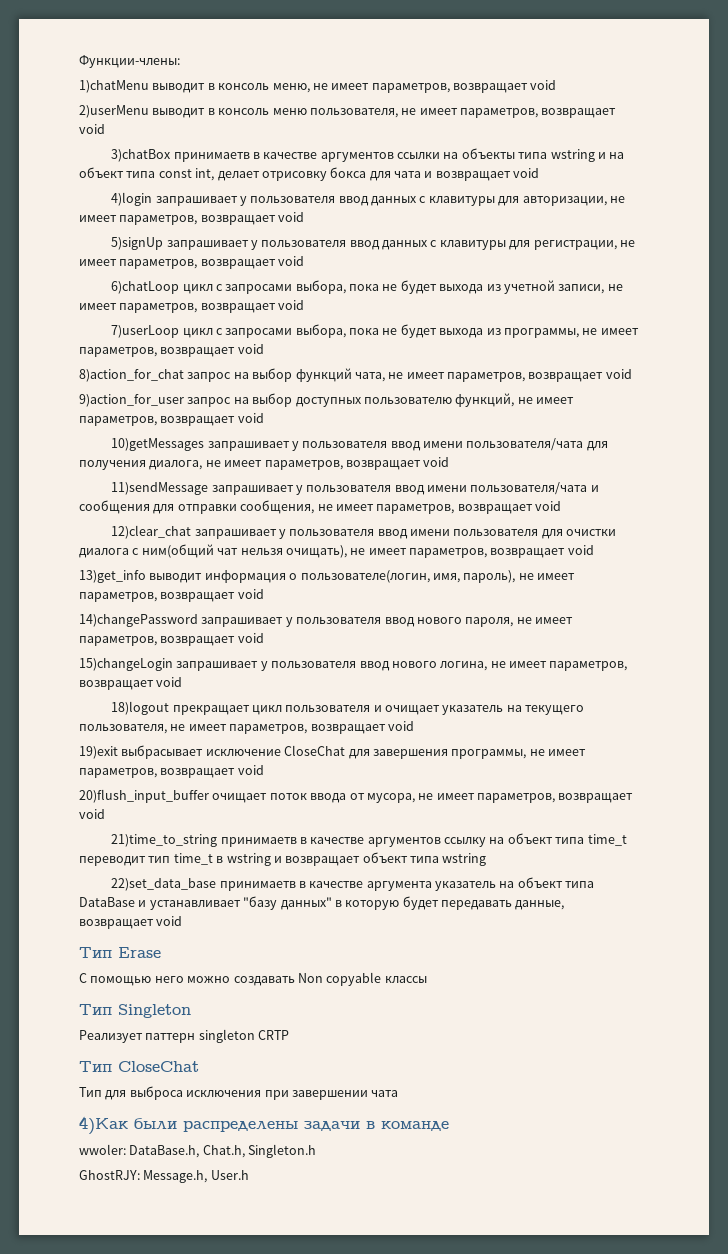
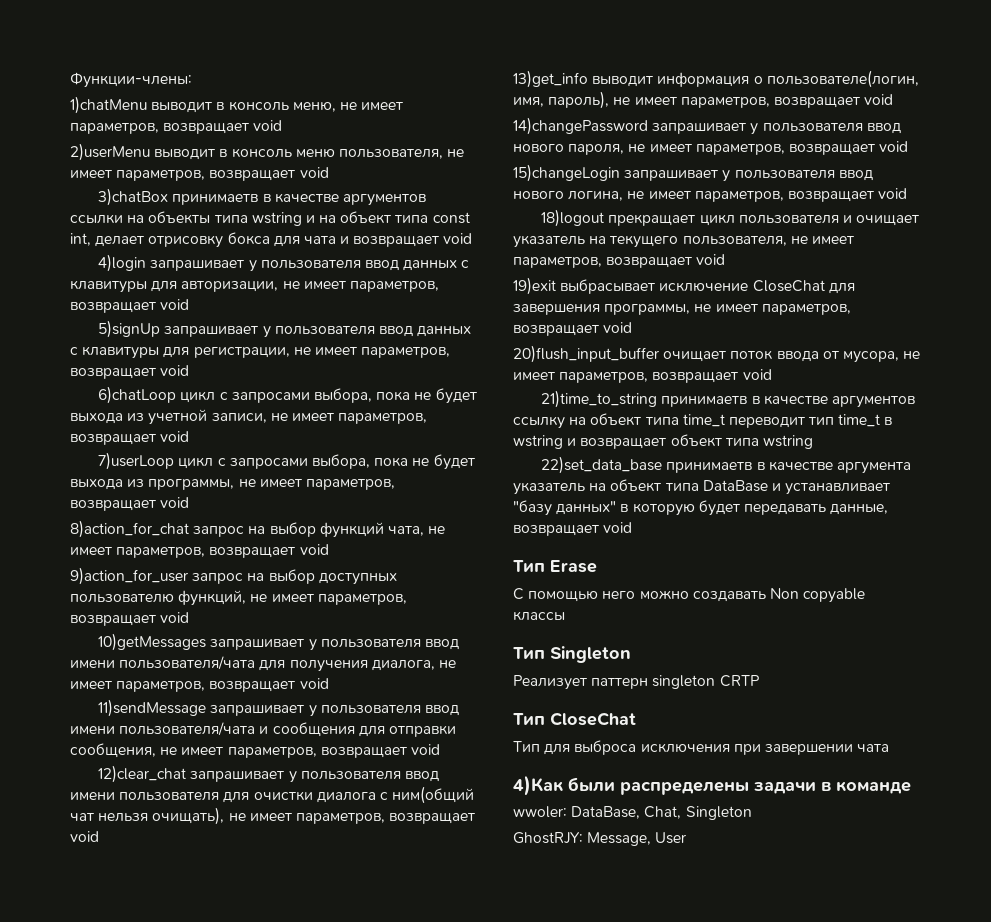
- wwoler: DataBase.h, Chat.h, Singleton.h
+ wwoler: DataBase, Chat, Singleton
- GhostRJY: Message.h, User.h
+ GhostRJY: Message, User

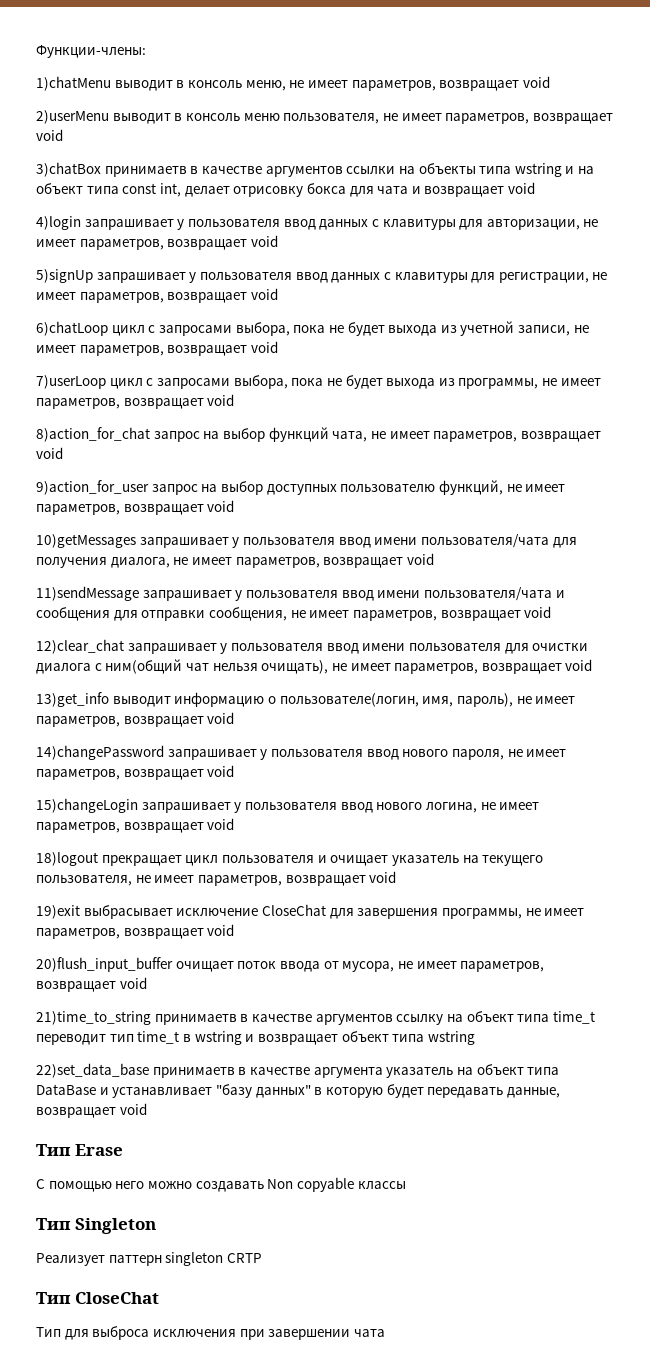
- 13)get_info выводит информация о пользователе(логин, имя, пароль), не имеет параметров, возвращает void
+ 13)get_info выводит информацию о пользователе(логин, имя, пароль), не имеет параметров, возвращает void
- 4)Как были распределены задачи в команде
- wwoler: DataBase, Chat, Singleton
- GhostRJY: Message, User

